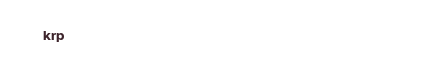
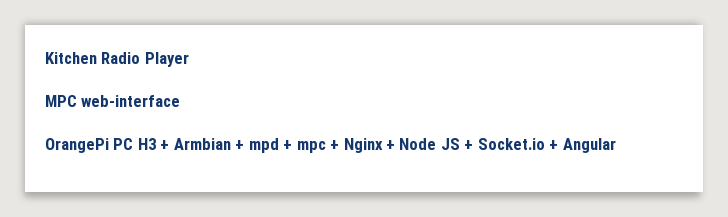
- krp
+ Kitchen Radio Player
+ MPC web-interface
+ OrangePi PC H3 + Armbian + mpd + mpc + Nginx + Node JS + Socket.io + Angular

